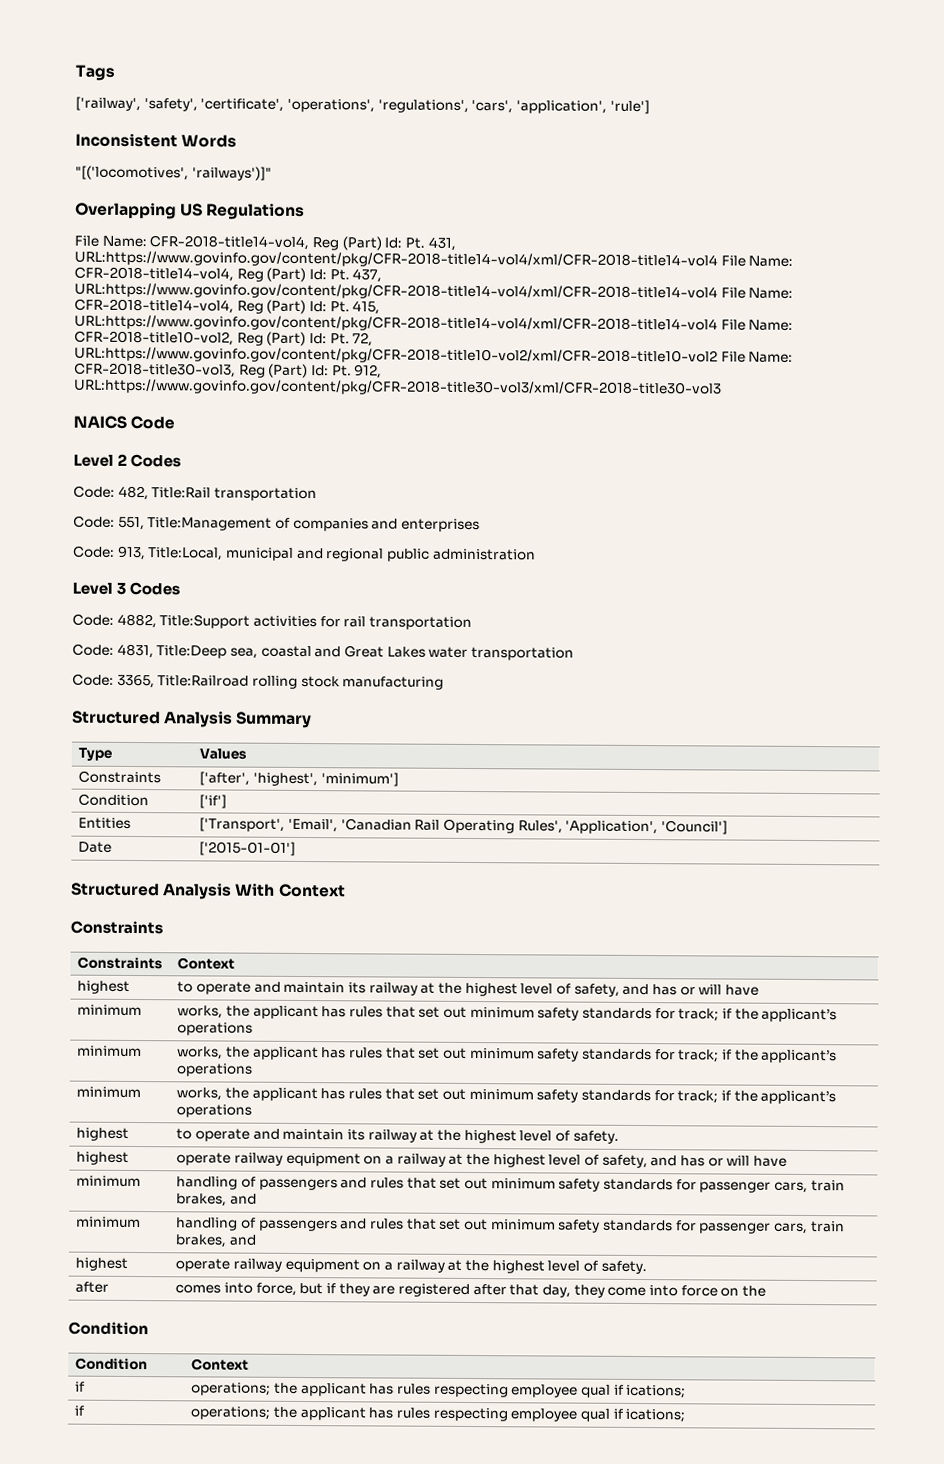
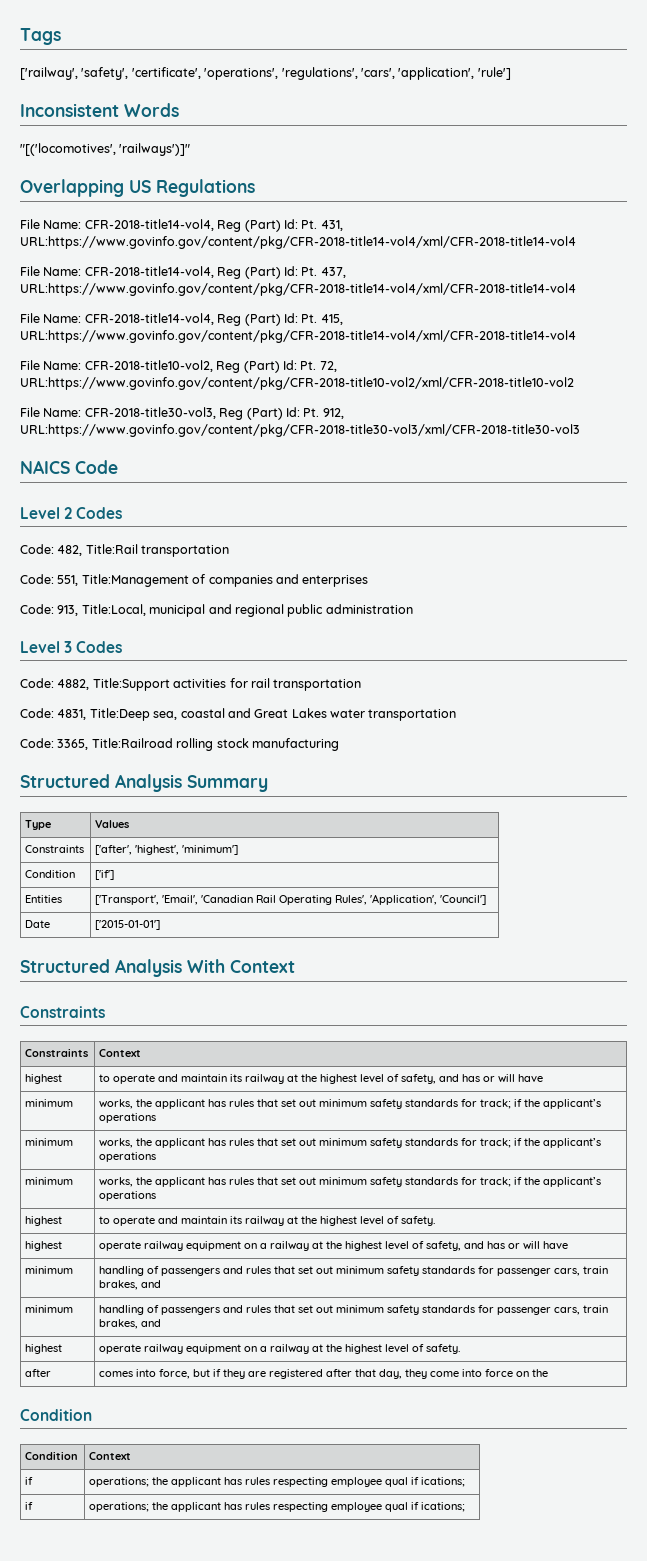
- File Name: CFR-2018-title14-vol4, Reg (Part) Id: Pt. 431, URL:https://www.govinfo.gov/content/pkg/CFR-2018-title14-vol4/xml/CFR-2018-title14-vol4 File Name: CFR-2018-title14-vol4, Reg (Part) Id: Pt. 437, URL:https://www.govinfo.gov/content/pkg/CFR-2018-title14-vol4/xml/CFR-2018-title14-vol4 File Name: CFR-2018-title14-vol4, Reg (Part) Id: Pt. 415, URL:https://www.govinfo.gov/content/pkg/CFR-2018-title14-vol4/xml/CFR-2018-title14-vol4 File Name: CFR-2018-title10-vol2, Reg (Part) Id: Pt. 72, URL:https://www.govinfo.gov/content/pkg/CFR-2018-title10-vol2/xml/CFR-2018-title10-vol2 File Name: CFR-2018-title30-vol3, Reg (Part) Id: Pt. 912, URL:https://www.govinfo.gov/content/pkg/CFR-2018-title30-vol3/xml/CFR-2018-title30-vol3
+ File Name: CFR-2018-title14-vol4, Reg (Part) Id: Pt. 431, URL:https://www.govinfo.gov/content/pkg/CFR-2018-title14-vol4/xml/CFR-2018-title14-vol4
+ File Name: CFR-2018-title14-vol4, Reg (Part) Id: Pt. 437, URL:https://www.govinfo.gov/content/pkg/CFR-2018-title14-vol4/xml/CFR-2018-title14-vol4
+ File Name: CFR-2018-title14-vol4, Reg (Part) Id: Pt. 415, URL:https://www.govinfo.gov/content/pkg/CFR-2018-title14-vol4/xml/CFR-2018-title14-vol4
+ File Name: CFR-2018-title10-vol2, Reg (Part) Id: Pt. 72, URL:https://www.govinfo.gov/content/pkg/CFR-2018-title10-vol2/xml/CFR-2018-title10-vol2
+ File Name: CFR-2018-title30-vol3, Reg (Part) Id: Pt. 912, URL:https://www.govinfo.gov/content/pkg/CFR-2018-title30-vol3/xml/CFR-2018-title30-vol3

